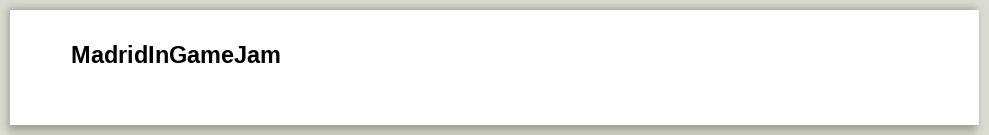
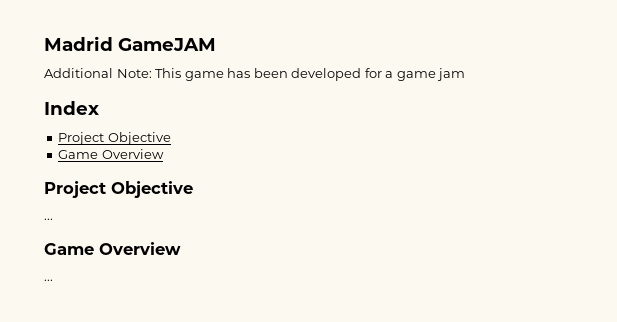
- MadridInGameJam
+ Madrid GameJAM
+ Additional Note: This game has been developed for a game jam
+ Index
+ Project Objective
+ Game Overview
+ Project Objective
+ ...
+ Game Overview
+ ...

